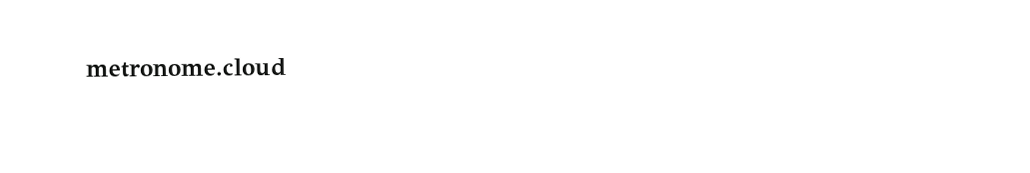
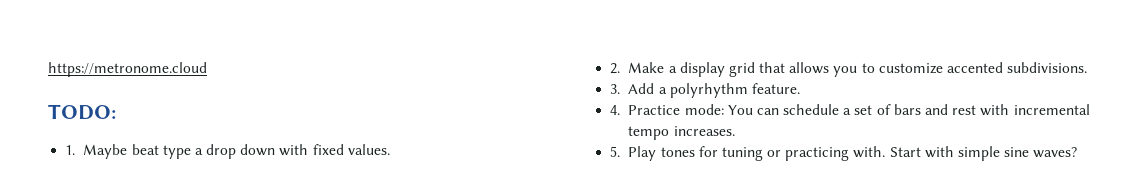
- metronome.cloud
+ https://metronome.cloud
+ TODO:
+ 1. Maybe beat type a drop down with fixed values.
+ 2. Make a display grid that allows you to customize accented subdivisions.
+ 3. Add a polyrhythm feature.
+ 4. Practice mode: You can schedule a set of bars and rest with incremental tempo increases.
+ 5. Play tones for tuning or practicing with. Start with simple sine waves?

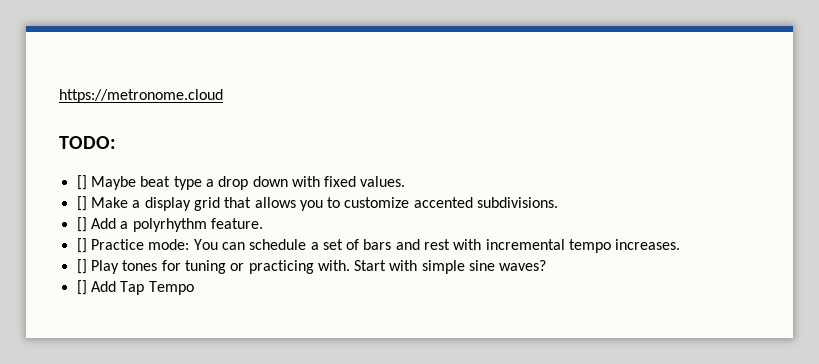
- 1. Maybe beat type a drop down with fixed values.
+ [] Maybe beat type a drop down with fixed values.
- 2. Make a display grid that allows you to customize accented subdivisions.
+ [] Make a display grid that allows you to customize accented subdivisions.
- 3. Add a polyrhythm feature.
+ [] Add a polyrhythm feature.
- 4. Practice mode: You can schedule a set of bars and rest with incremental tempo increases.
+ [] Practice mode: You can schedule a set of bars and rest with incremental tempo increases.
- 5. Play tones for tuning or practicing with.
+ [] Play tones for tuning or practicing with.
+ [] Add Tap Tempo

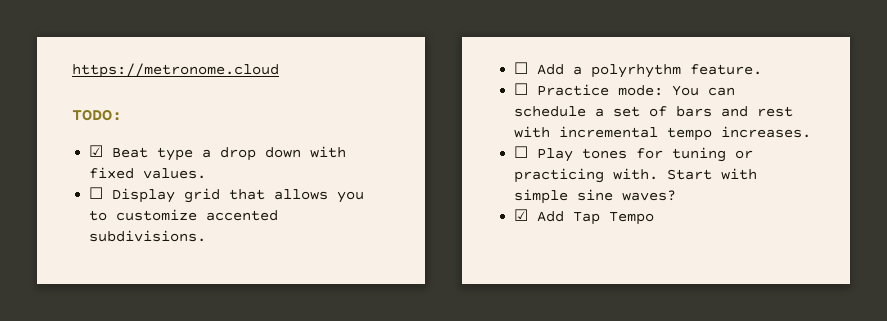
- [] Maybe beat type a drop down with fixed values.
+ ☑ Beat type a drop down with fixed values.
- [] Make a display grid that allows you to customize accented subdivisions.
+ ☐ Display grid that allows you to customize accented subdivisions.
- [] Add a polyrhythm feature.
+ ☐ Add a polyrhythm feature.
- [] Practice mode: You can schedule a set of bars and rest with incremental tempo increases.
+ ☐ Practice mode: You can schedule a set of bars and rest with incremental tempo increases.
- [] Play tones for tuning or practicing with.
+ ☐ Play tones for tuning or practicing with.
- [] Add Tap Tempo
+ ☑ Add Tap Tempo

